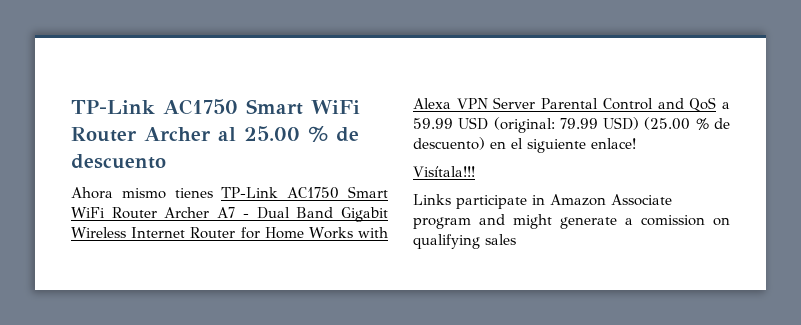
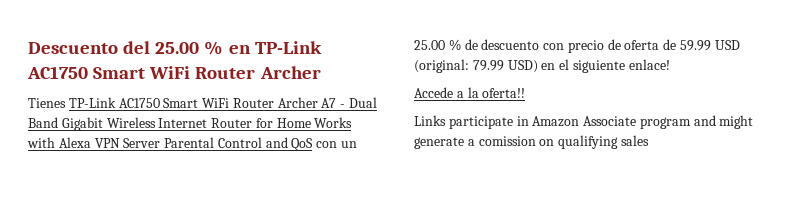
- TP-Link AC1750 Smart WiFi Router Archer al 25.00 % de descuento
- Ahora mismo tienes TP-Link AC1750 Smart WiFi Router Archer A7 - Dual Band Gigabit Wireless Internet Router for Home Works with Alexa VPN Server Parental Control and QoS a 59.99 USD (original: 79.99 USD) (25.00 % de descuento) en el siguiente enlace!
+ Descuento del 25.00 % en TP-Link AC1750 Smart WiFi Router Archer
+ Tienes TP-Link AC1750 Smart WiFi Router Archer A7 - Dual Band Gigabit Wireless Internet Router for Home Works with Alexa VPN Server Parental Control and QoS con un 25.00 % de descuento con precio de oferta de 59.99 USD (original: 79.99 USD) en el siguiente enlace!
- Visítala!!!
+ Accede a la oferta!!

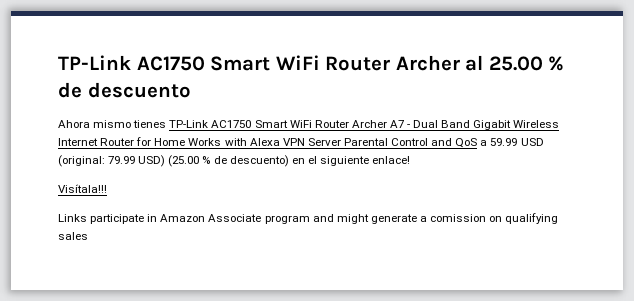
- Descuento del 25.00 % en TP-Link AC1750 Smart WiFi Router Archer
- Tienes TP-Link AC1750 Smart WiFi Router Archer A7 - Dual Band Gigabit Wireless Internet Router for Home Works with Alexa VPN Server Parental Control and QoS con un 25.00 % de descuento con precio de oferta de 59.99 USD (original: 79.99 USD) en el siguiente enlace!
+ TP-Link AC1750 Smart WiFi Router Archer al 25.00 % de descuento
+ Ahora mismo tienes TP-Link AC1750 Smart WiFi Router Archer A7 - Dual Band Gigabit Wireless Internet Router for Home Works with Alexa VPN Server Parental Control and QoS a 59.99 USD (original: 79.99 USD) (25.00 % de descuento) en el siguiente enlace!
- Accede a la oferta!!
+ Visítala!!!

